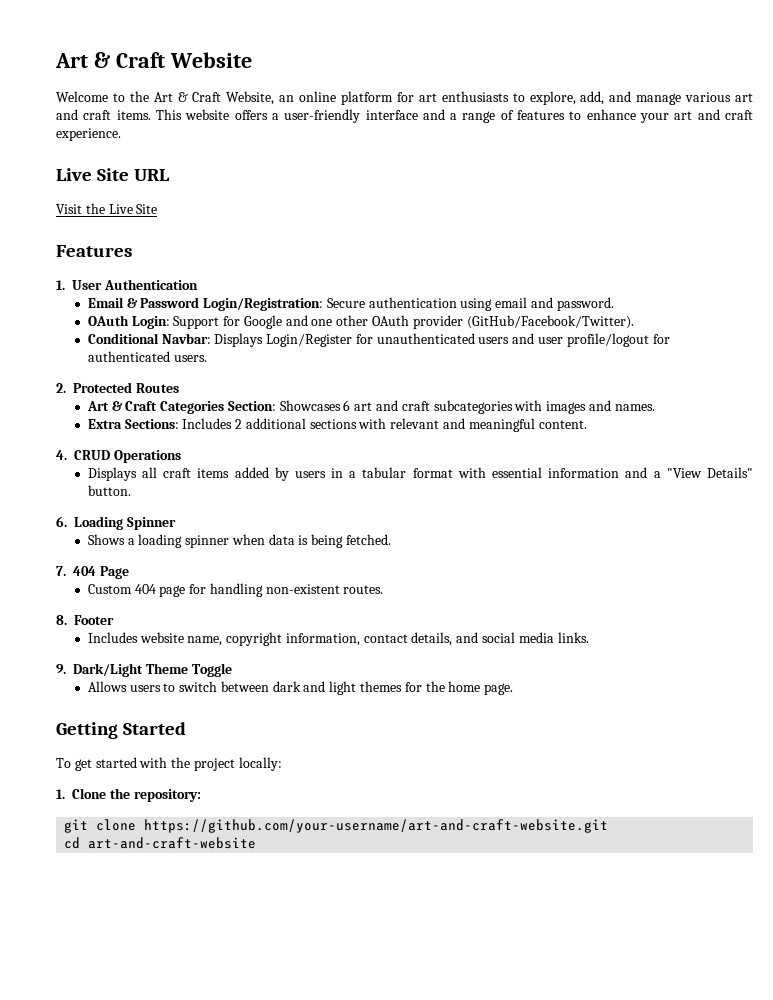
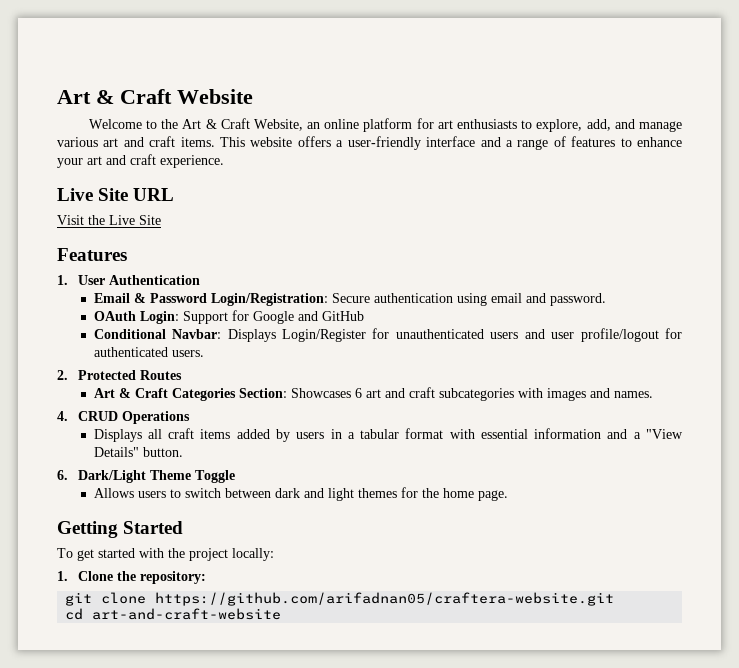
- OAuth Login: Support for Google and one other OAuth provider (GitHub/Facebook/Twitter).
+ OAuth Login: Support for Google and GitHub
- Extra Sections: Includes 2 additional sections with relevant and meaningful content.
- 6. Loading Spinner
- Shows a loading spinner when data is being fetched.
- 7. 404 Page
- Custom 404 page for handling non-existent routes.
- 8. Footer
- Includes website name, copyright information, contact details, and social media links.
- 9. Dark/Light Theme Toggle
+ 6. Dark/Light Theme Toggle
- git clone https://github.com/your-username/art-and-craft-website.git
+ git clone https://github.com/arifadnan05/craftera-website.git

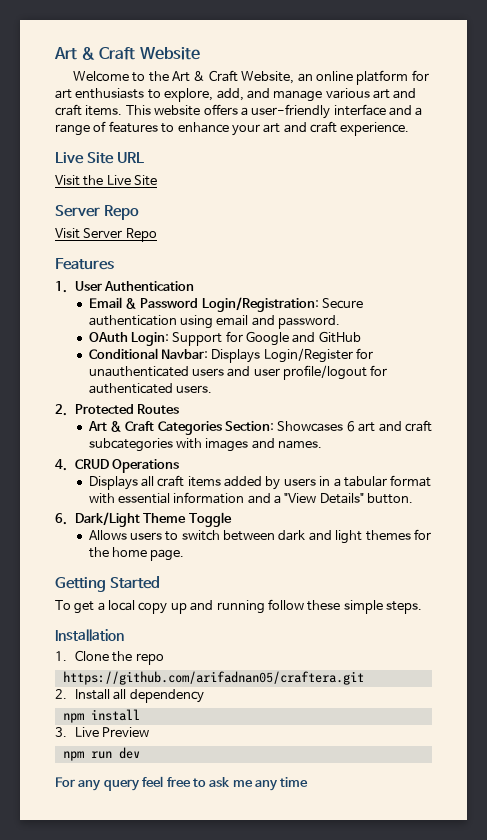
  Visit the Live Site
+ Server Repo
+ Visit Server Repo
- To get started with the project locally:
- 1. Clone the repository:
- git clone https://github.com/arifadnan05/craftera-website.git
- cd art-and-craft-website
+ To get a local copy up and running follow these simple steps.
+ Installation
+ 1. Clone the repo
+ https://github.com/arifadnan05/craftera.git
+ 2. Install all dependency
+ npm install
+ 3. Live Preview
+ npm run dev
+ For any query feel free to ask me any time

